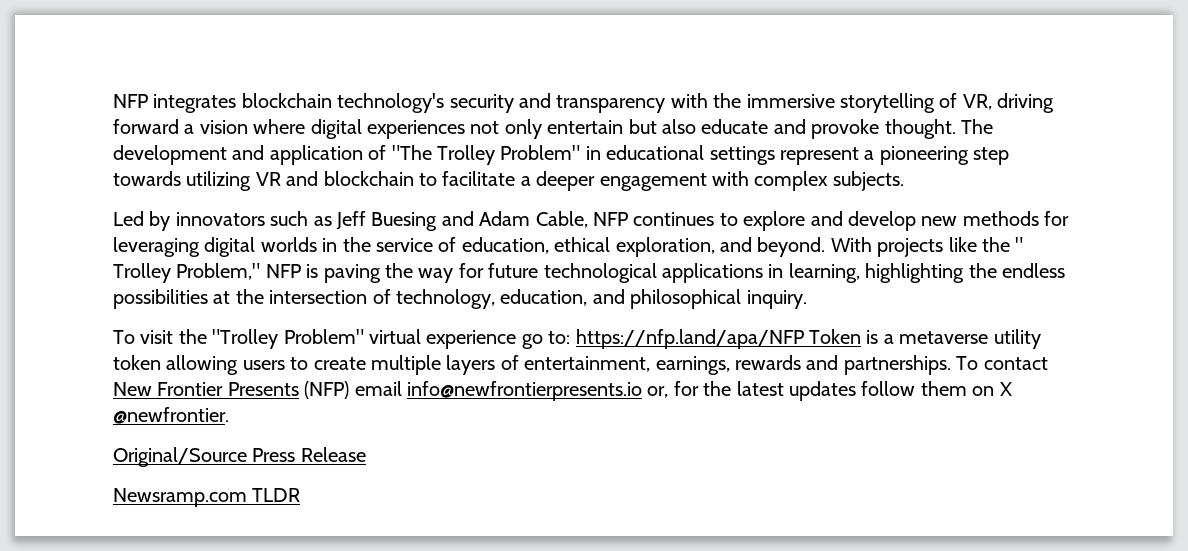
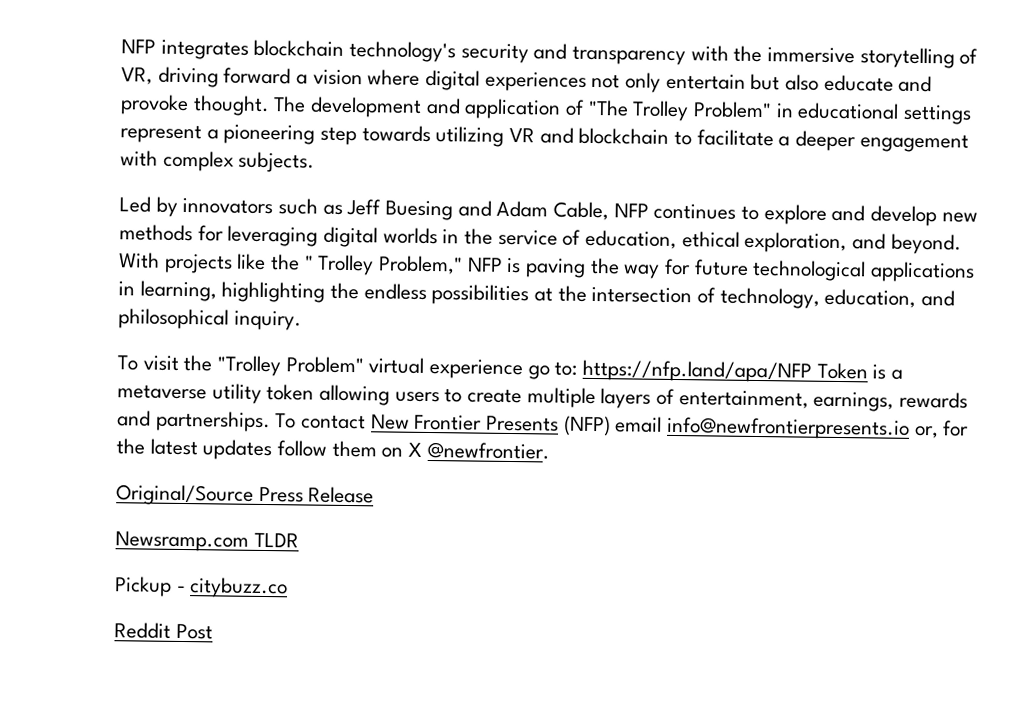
+ Pickup - citybuzz.co
+ Reddit Post

